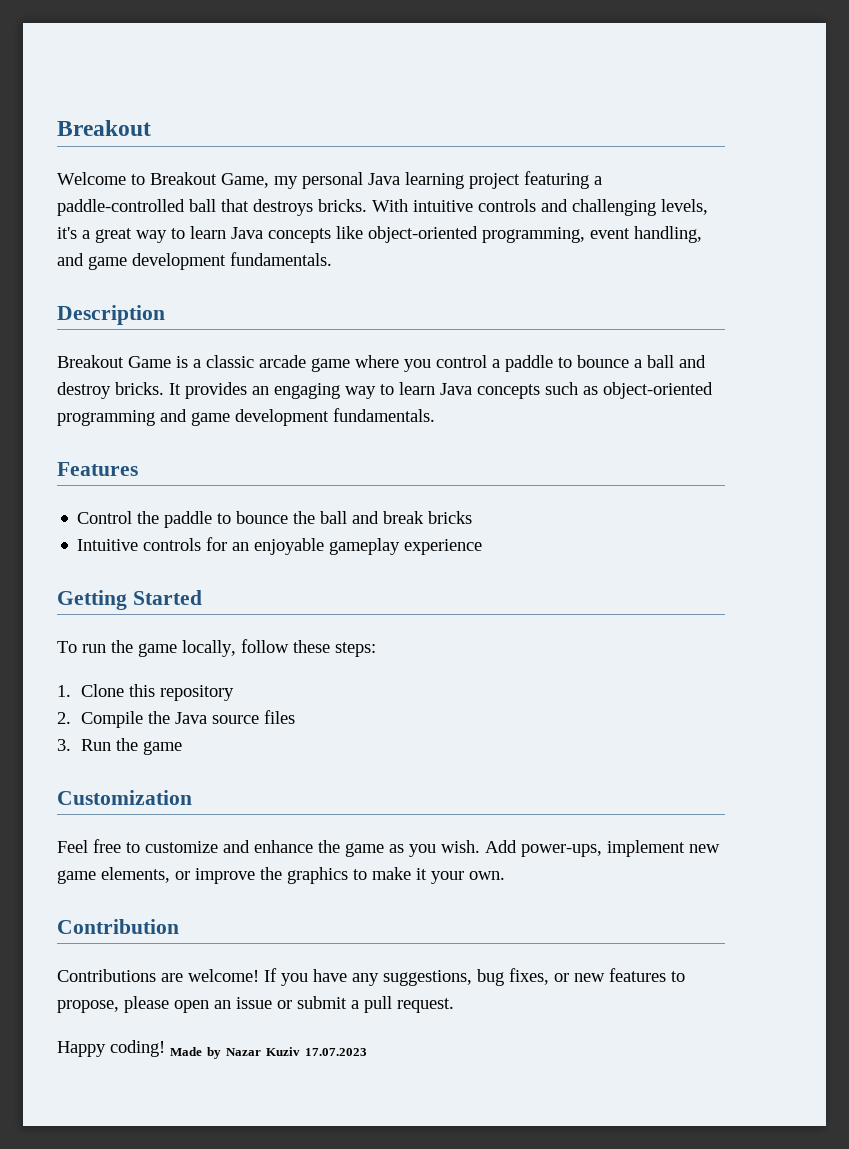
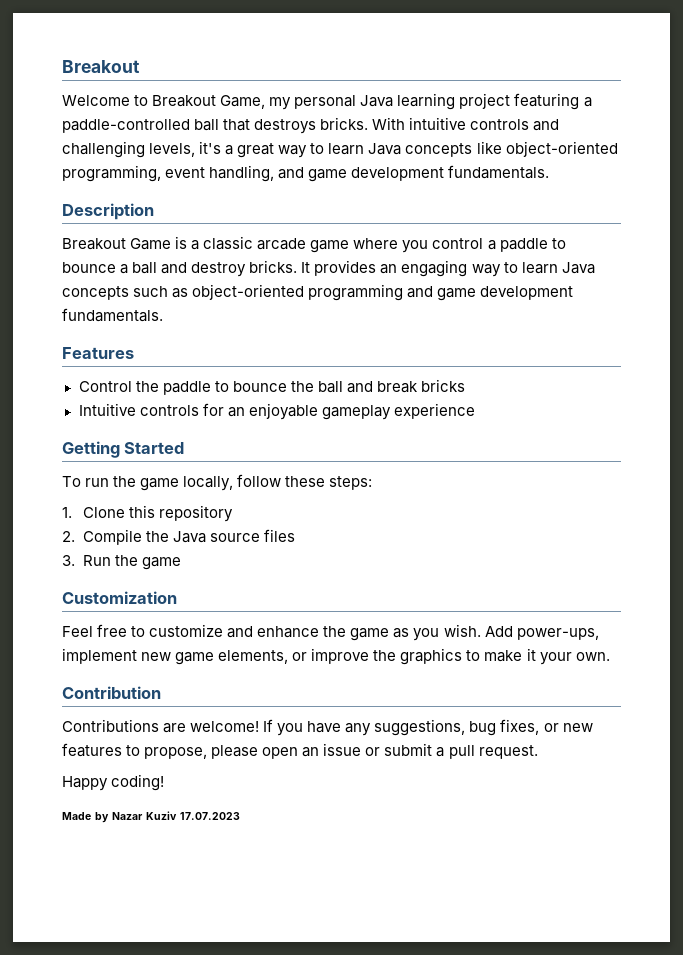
- Happy coding! Made by Nazar Kuziv 17.07.2023
+ Happy coding!
+ Made by Nazar Kuziv 17.07.2023

